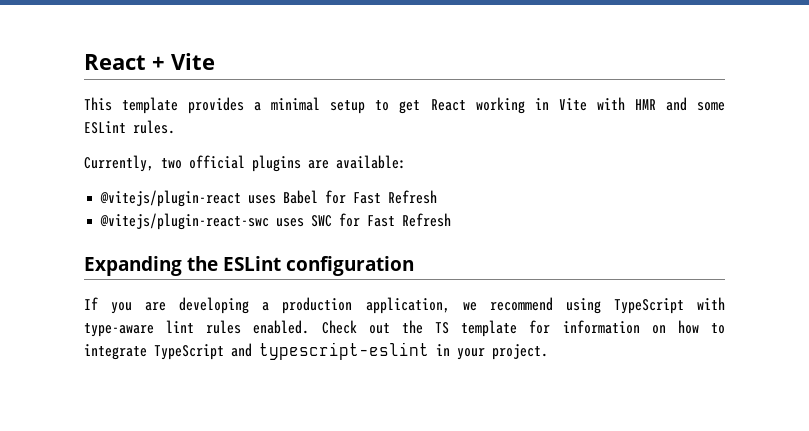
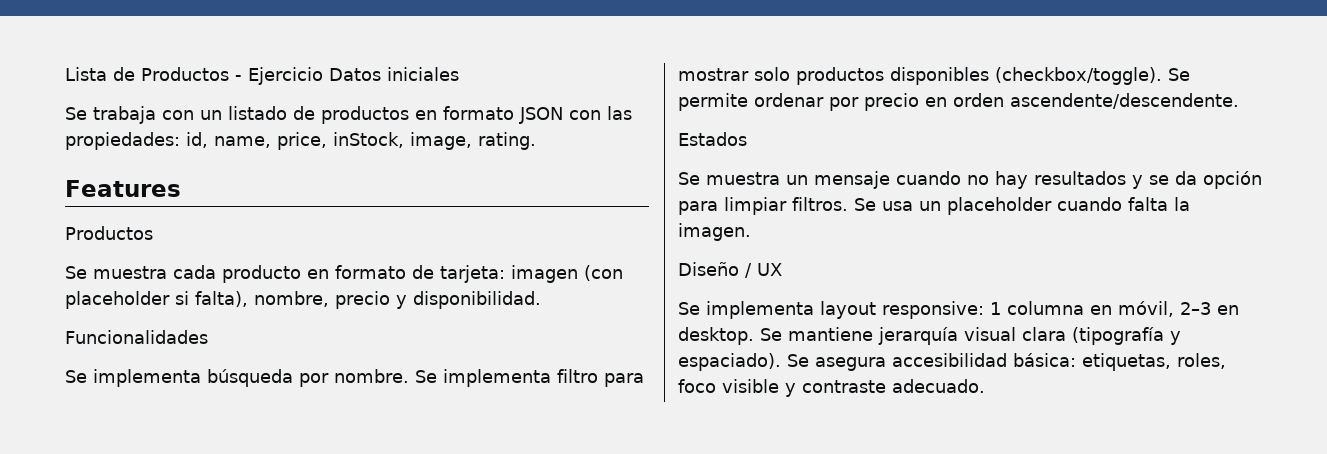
- React + Vite
- This template provides a minimal setup to get React working in Vite with HMR and some ESLint rules.
- Currently, two official plugins are available:
- @vitejs/plugin-react uses Babel for Fast Refresh
- @vitejs/plugin-react-swc uses SWC for Fast Refresh
- Expanding the ESLint configuration
- If you are developing a production application, we recommend using TypeScript with type-aware lint rules enabled. Check out the TS template for information on how to integrate TypeScript and typescript-eslint in your project.
+ Lista de Productos - Ejercicio Datos iniciales
+ Se trabaja con un listado de productos en formato JSON con las propiedades: id, name, price, inStock, image, rating.
+ Features
+ Productos
+ Se muestra cada producto en formato de tarjeta: imagen (con placeholder si falta), nombre, precio y disponibilidad.
+ Funcionalidades
+ Se implementa búsqueda por nombre. Se implementa filtro para mostrar solo productos disponibles (checkbox/toggle). Se permite ordenar por precio en orden ascendente/descendente.
+ Estados
+ Se muestra un mensaje cuando no hay resultados y se da opción para limpiar filtros. Se usa un placeholder cuando falta la imagen.
+ Diseño / UX
+ Se implementa layout responsive: 1 columna en móvil, 2–3 en desktop. Se mantiene jerarquía visual clara (tipografía y espaciado). Se asegura accesibilidad básica: etiquetas, roles, foco visible y contraste adecuado.

